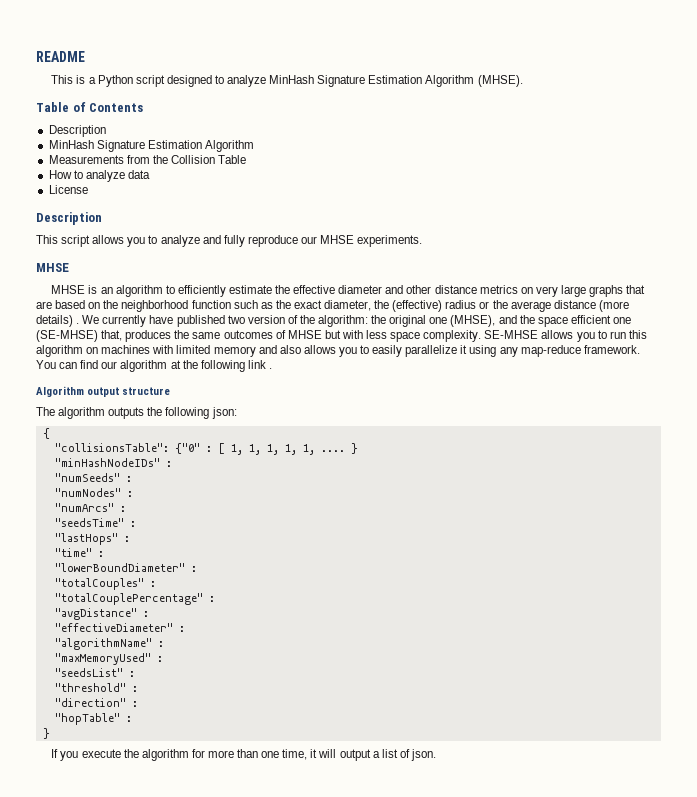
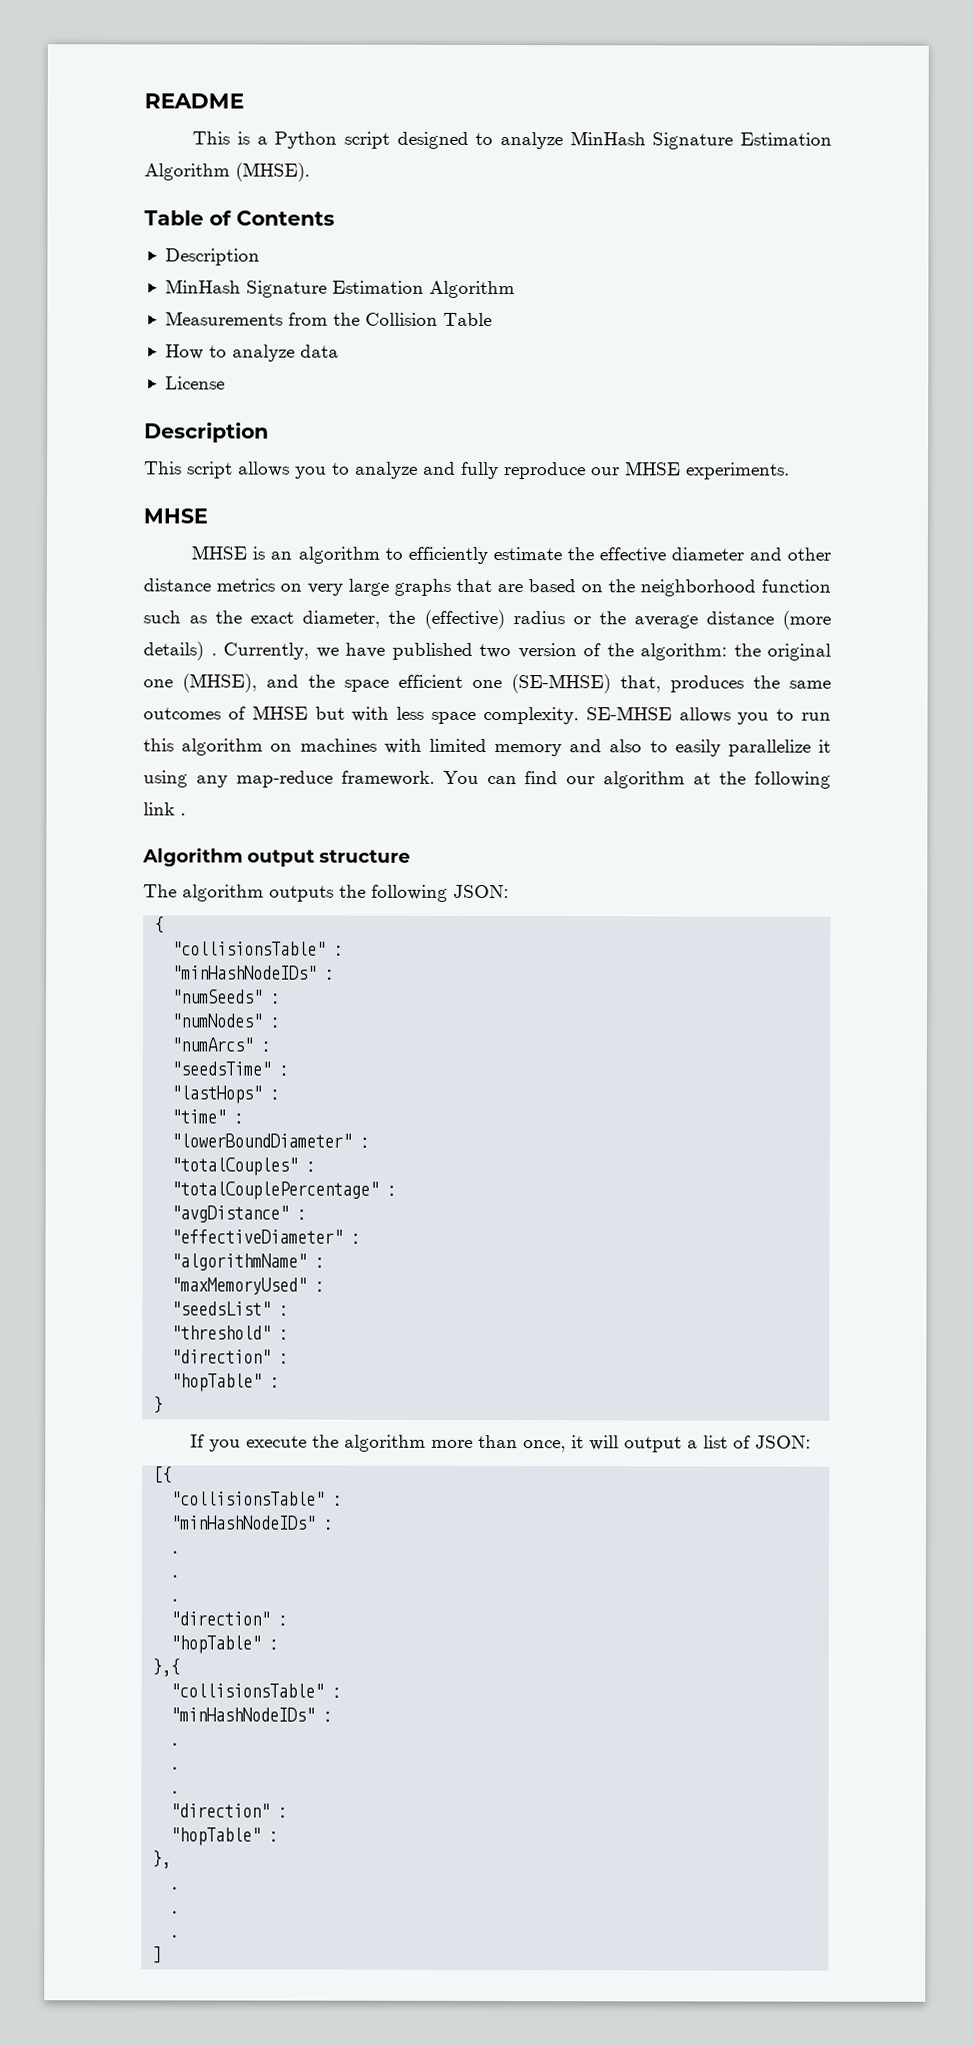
- We currently have published two version of the algorithm: the original one (MHSE), and the space efficient one (SE-MHSE) that, produces the same outcomes of MHSE but with less space complexity.
+ Currently, we have published two version of the algorithm: the original one (MHSE), and the space efficient one (SE-MHSE) that, produces the same outcomes of MHSE but with less space complexity.
- SE-MHSE allows you to run this algorithm on machines with limited memory and also allows you to easily parallelize it using any map-reduce framework.
+ SE-MHSE allows you to run this algorithm on machines with limited memory and also to easily parallelize it using any map-reduce framework.
- The algorithm outputs the following json:
+ The algorithm outputs the following JSON:
  {
- "collisionsTable": {"0" : [ 1, 1, 1, 1, 1, .... }
+ "collisionsTable" :
- If you execute the algorithm for more than one time, it will output a list of json.
+ If you execute the algorithm more than once, it will output a list of JSON:
+ [{
+ "collisionsTable" :
+ "minHashNodeIDs" :
+ .
+ .
+ .
+ "direction" :
+ "hopTable" :
+ },{
+ "collisionsTable" :
+ "minHashNodeIDs" :
+ .
+ .
+ .
+ "direction" :
+ "hopTable" :
+ },
+ .
+ .
+ .
+ ]

